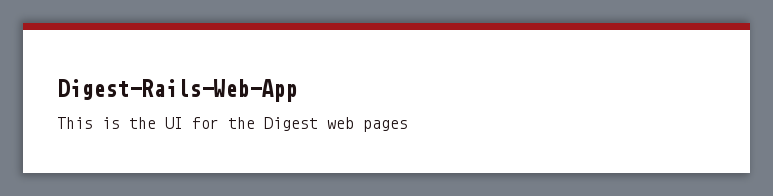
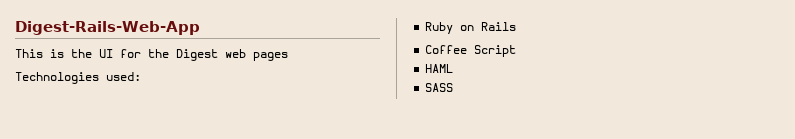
+ Technologies used:
+ Ruby on Rails
+ Coffee Script
+ HAML
+ SASS

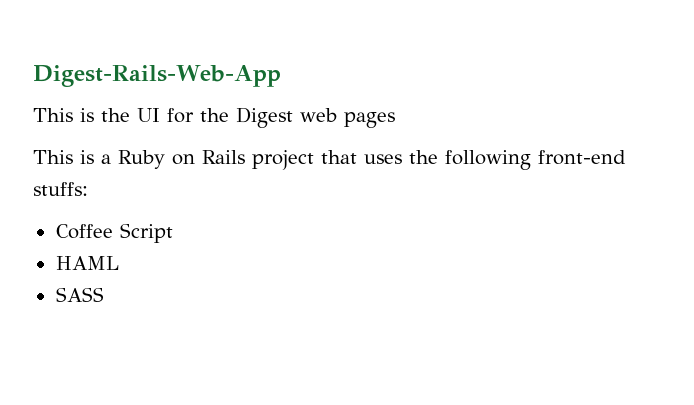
- Technologies used:
- Ruby on Rails
+ This is a Ruby on Rails project that uses the following front-end stuffs:

